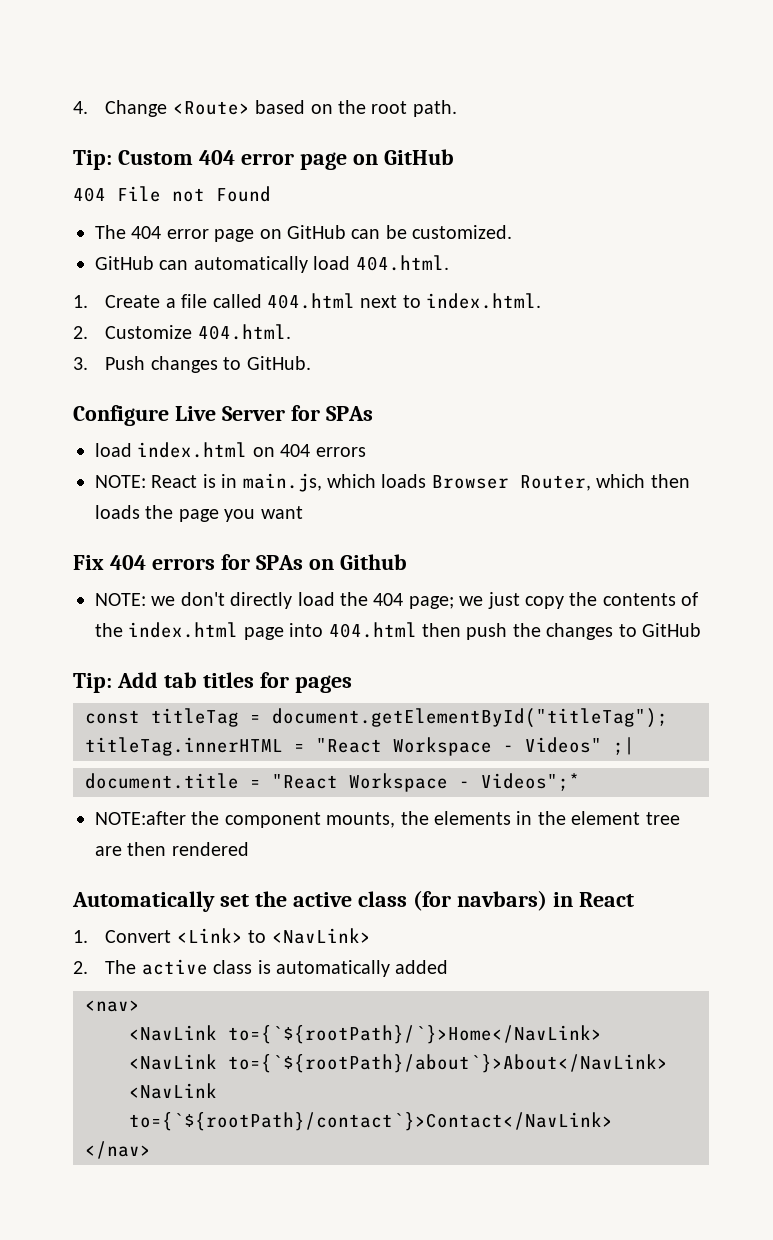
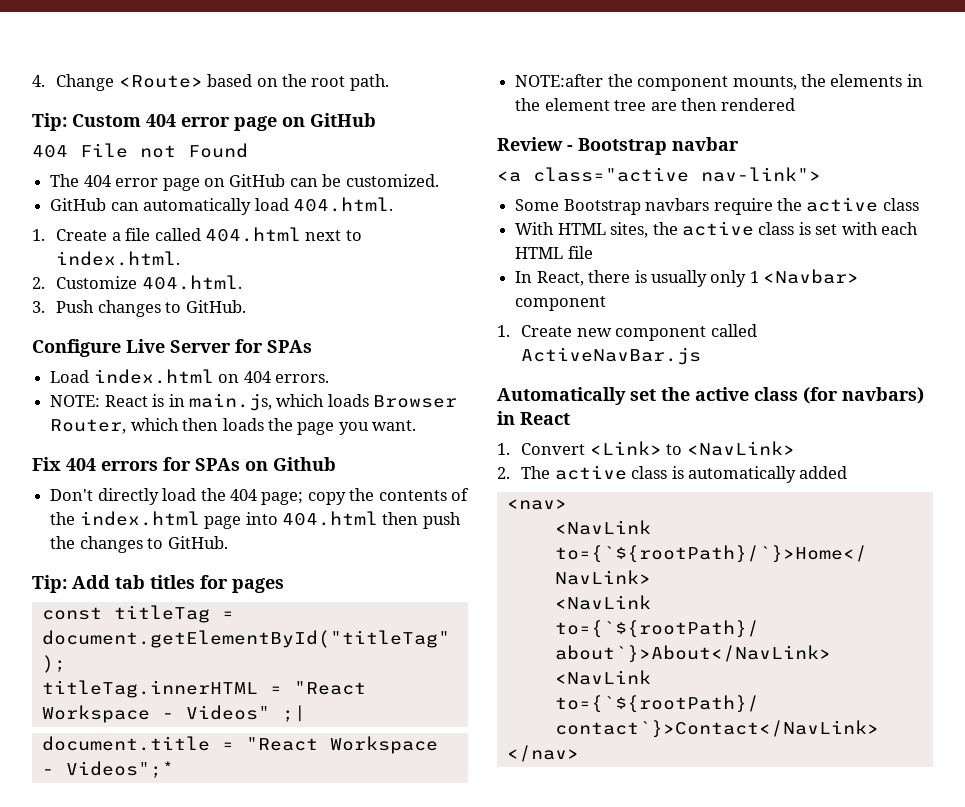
- load index.html on 404 errors
+ Load index.html on 404 errors.
- NOTE: React is in main.js, which loads Browser Router, which then loads the page you want
+ NOTE: React is in main.js, which loads Browser Router, which then loads the page you want.
- NOTE: we don't directly load the 404 page; we just copy the contents of the index.html page into 404.html then push the changes to GitHub
+ Don't directly load the 404 page; copy the contents of the index.html page into 404.html then push the changes to GitHub.
+ Review - Bootstrap navbar
+ <a class="active nav-link">
+ Some Bootstrap navbars require the active class
+ With HTML sites, the active class is set with each HTML file
+ In React, there is usually only 1 <Navbar> component
+ 1. Create new component called ActiveNavBar.js

